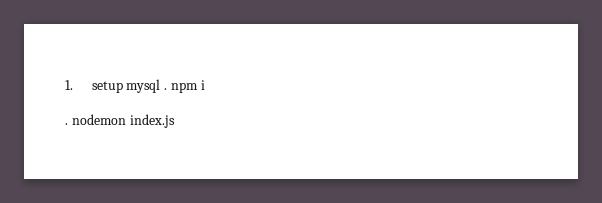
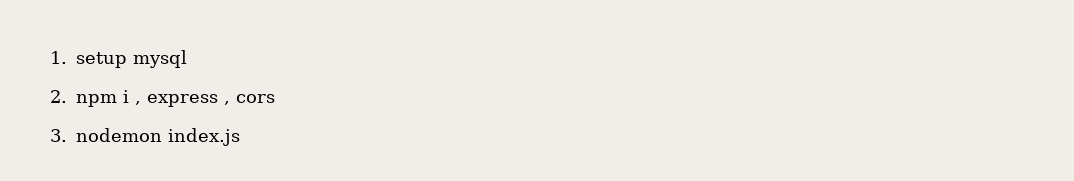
- 1. setup mysql . npm i
- . nodemon index.js
+ 1. setup mysql
+ 2. npm i , express , cors
+ 3. nodemon index.js

